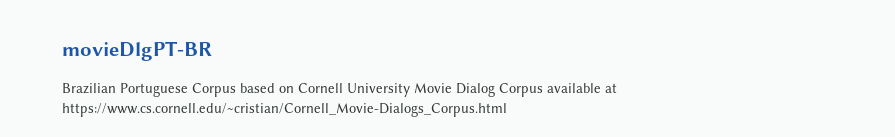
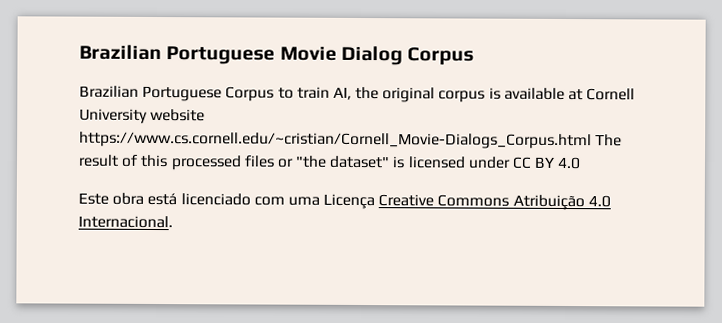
- movieDlgPT-BR
- Brazilian Portuguese Corpus based on Cornell University Movie Dialog Corpus available at https://www.cs.cornell.edu/~cristian/Cornell_Movie-Dialogs_Corpus.html
+ Brazilian Portuguese Movie Dialog Corpus
+ Brazilian Portuguese Corpus to train AI, the original corpus is available at Cornell University website https://www.cs.cornell.edu/~cristian/Cornell_Movie-Dialogs_Corpus.html The result of this processed files or "the dataset" is licensed under CC BY 4.0
+ Este obra está licenciado com uma Licença Creative Commons Atribuição 4.0 Internacional.

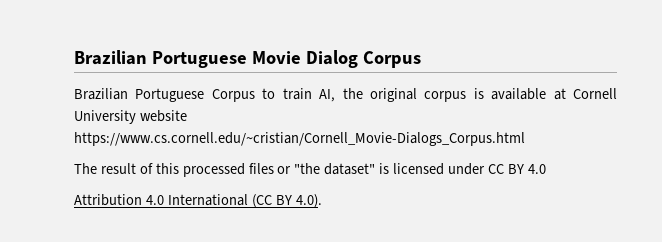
- Brazilian Portuguese Corpus to train AI, the original corpus is available at Cornell University website https://www.cs.cornell.edu/~cristian/Cornell_Movie-Dialogs_Corpus.html The result of this processed files or "the dataset" is licensed under CC BY 4.0
+ Brazilian Portuguese Corpus to train AI, the original corpus is available at Cornell University website https://www.cs.cornell.edu/~cristian/Cornell_Movie-Dialogs_Corpus.html
+ The result of this processed files or "the dataset" is licensed under CC BY 4.0
- Este obra está licenciado com uma Licença Creative Commons Atribuição 4.0 Internacional.
+ Attribution 4.0 International (CC BY 4.0).

